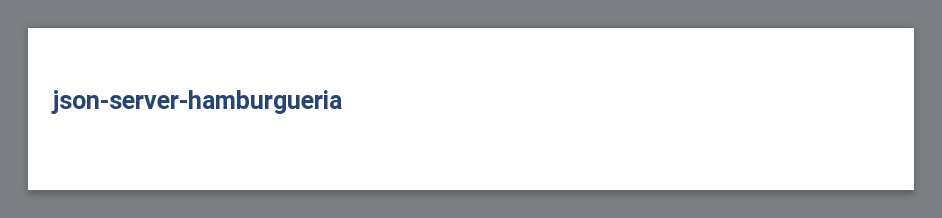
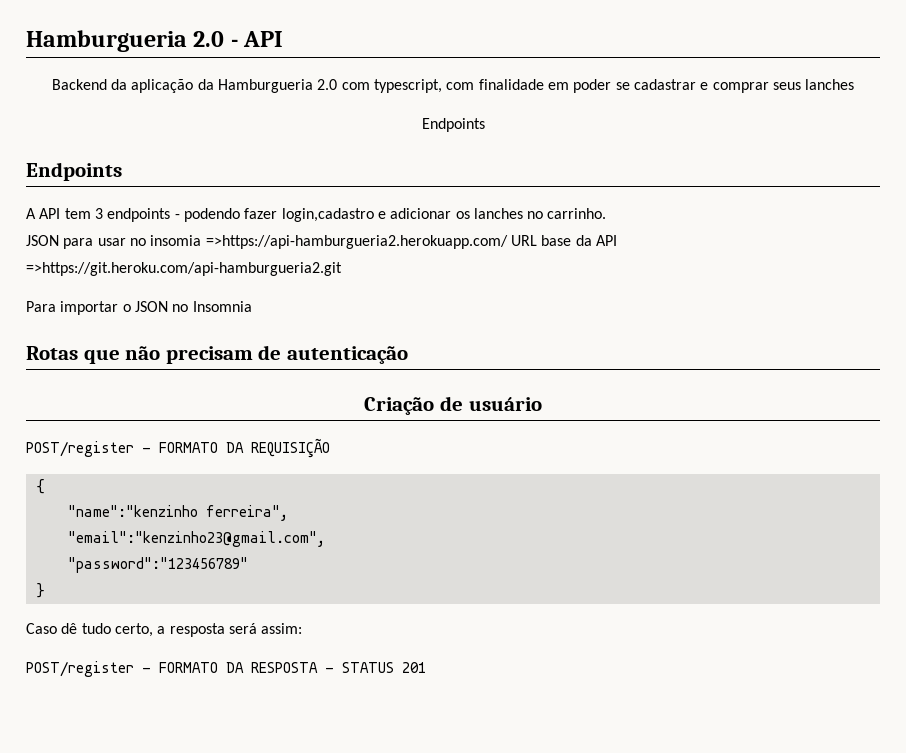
- json-server-hamburgueria
+ Hamburgueria 2.0 - API
+ Backend da aplicação da Hamburgueria 2.0 com typescript, com finalidade em poder se cadastrar e comprar seus lanches
+ Endpoints
+ Endpoints
+ A API tem 3 endpoints - podendo fazer login,cadastro e adicionar os lanches no carrinho.
+ JSON para usar no insomia =>https://api-hamburgueria2.herokuapp.com/ URL base da API =>https://git.heroku.com/api-hamburgueria2.git
+ Para importar o JSON no Insomnia
+ Rotas que não precisam de autenticação
+ Criação de usuário
+ POST/register - FORMATO DA REQUISIÇÃO
+ {
+ "name":"kenzinho ferreira",
+ "email":"kenzinho23@gmail.com",
+ "password":"123456789"
+ }
+ Caso dê tudo certo, a resposta será assim:
+ POST/register - FORMATO DA RESPOSTA - STATUS 201

